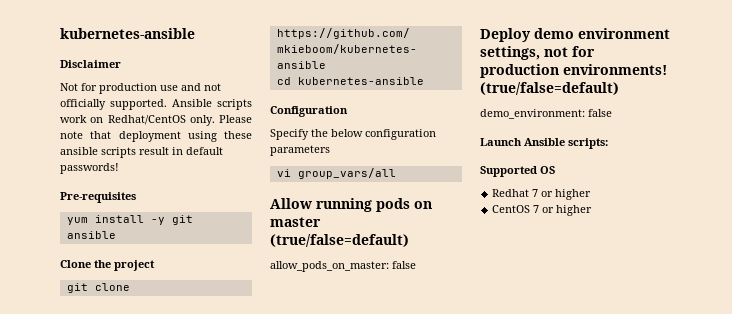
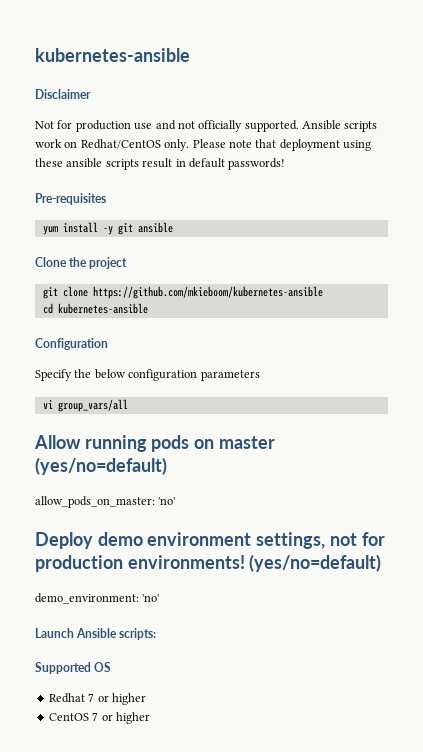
- Allow running pods on master (true/false=default)
+ Allow running pods on master (yes/no=default)
- allow_pods_on_master: false
+ allow_pods_on_master: 'no'
- Deploy demo environment settings, not for production environments! (true/false=default)
+ Deploy demo environment settings, not for production environments! (yes/no=default)
- demo_environment: false
+ demo_environment: 'no'

